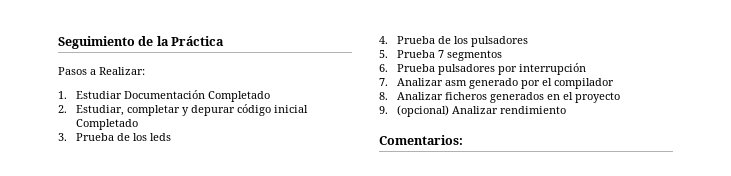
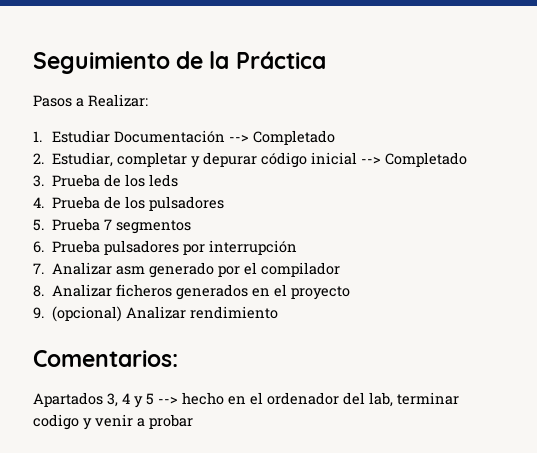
- 1. Estudiar Documentación Completado
+ 1. Estudiar Documentación --> Completado
- 2. Estudiar, completar y depurar código inicial Completado
+ 2. Estudiar, completar y depurar código inicial --> Completado
+ Apartados 3, 4 y 5 --> hecho en el ordenador del lab, terminar codigo y venir a probar

